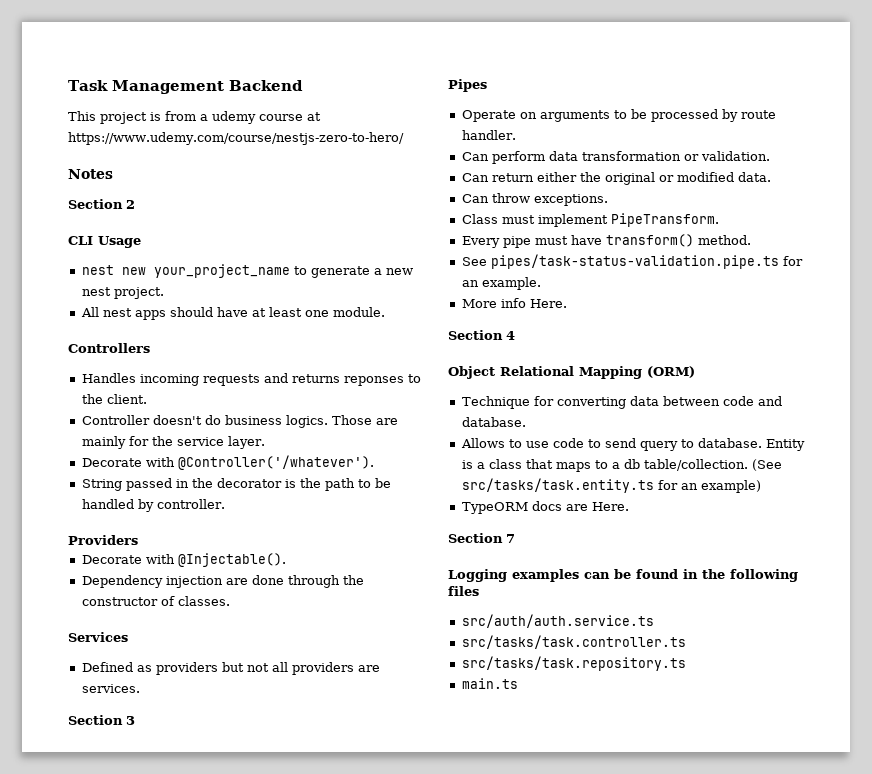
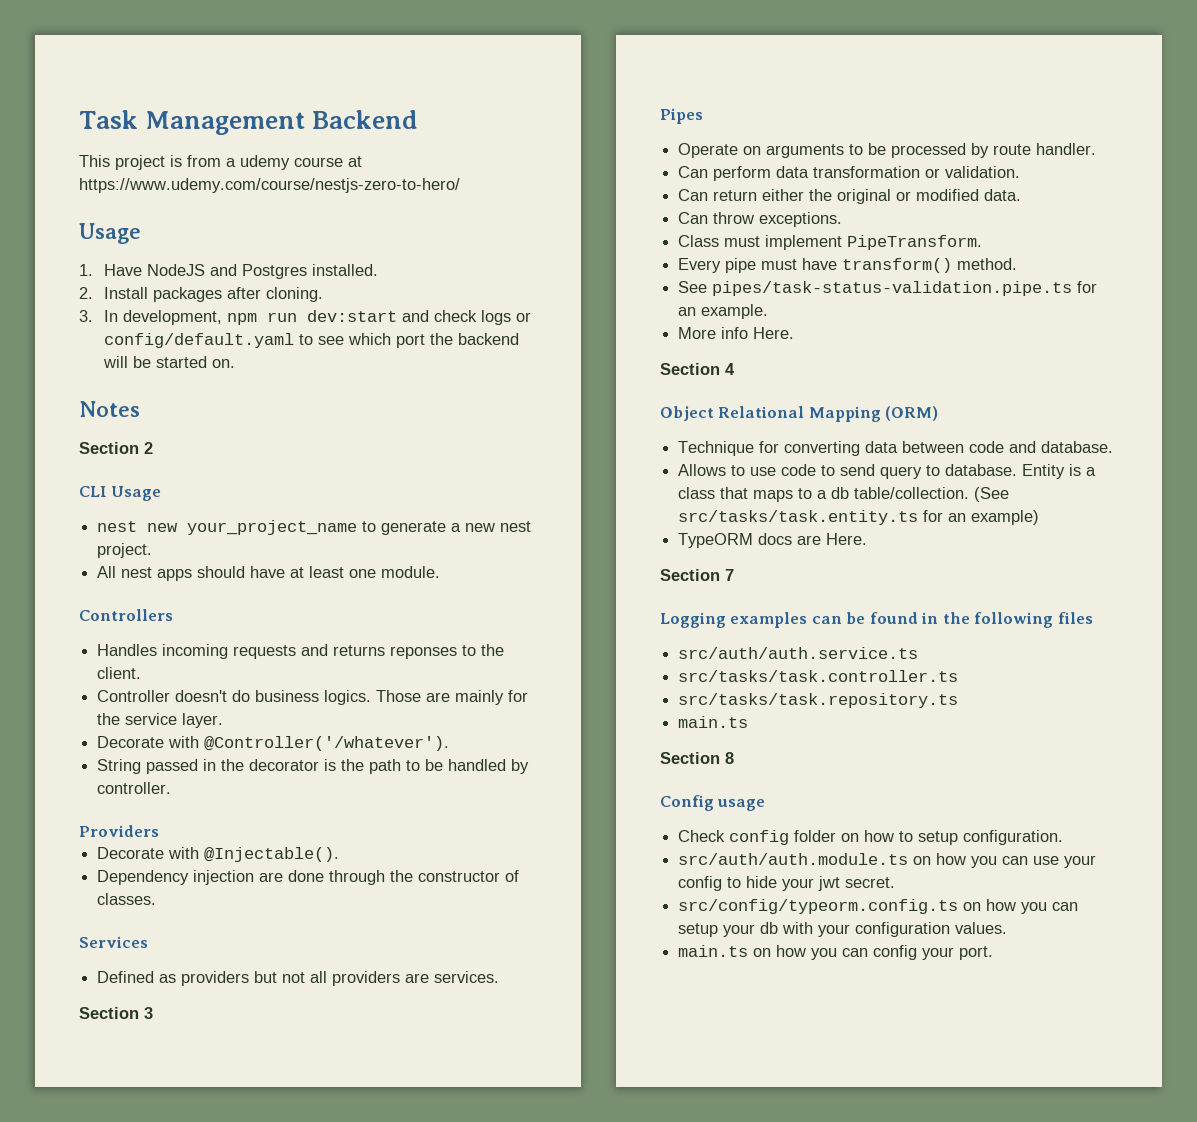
  This project is from a udemy course at https://www.udemy.com/course/nestjs-zero-to-hero/
+ Usage
+ 1. Have NodeJS and Postgres installed.
+ 2. Install packages after cloning.
+ 3. In development, npm run dev:start and check logs or config/default.yaml to see which port the backend will be started on.
+ Section 8
+ Config usage
+ Check config folder on how to setup configuration.
+ src/auth/auth.module.ts on how you can use your config to hide your jwt secret.
+ src/config/typeorm.config.ts on how you can setup your db with your configuration values.
+ main.ts on how you can config your port.

